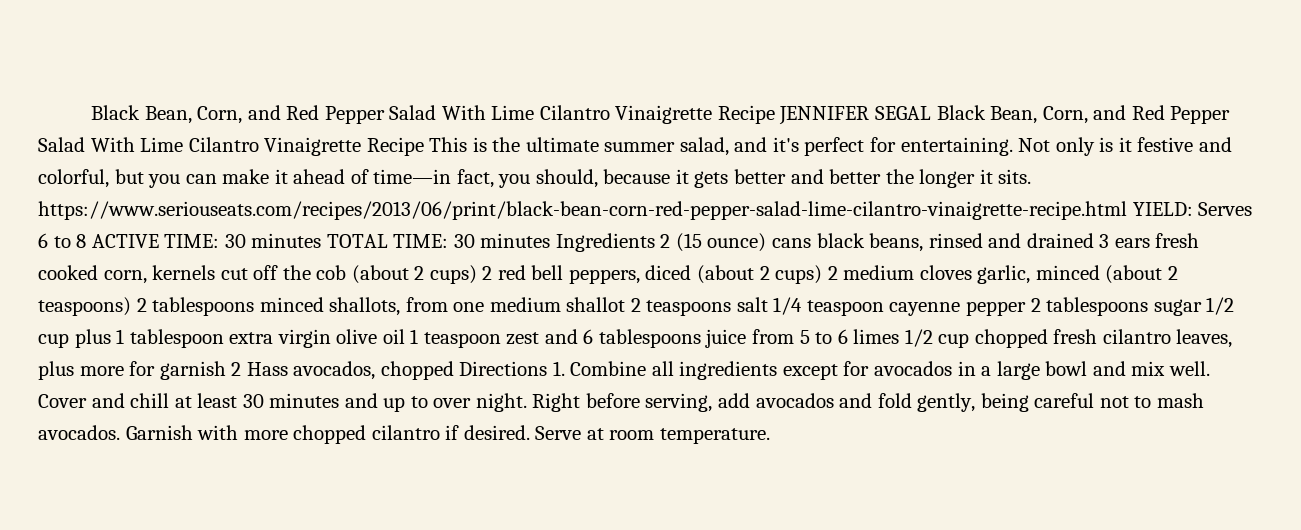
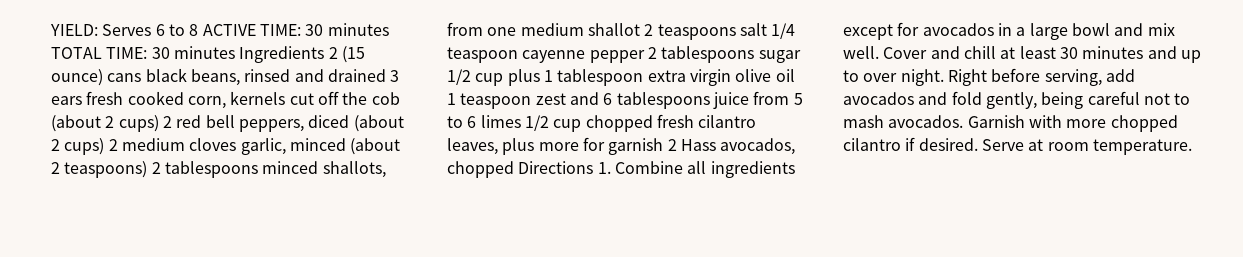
- Black Bean, Corn, and Red Pepper Salad With Lime Cilantro Vinaigrette Recipe JENNIFER SEGAL Black Bean, Corn, and Red Pepper Salad With Lime Cilantro Vinaigrette Recipe This is the ultimate summer salad, and it's perfect for entertaining. Not only is it festive and colorful, but you can make it ahead of time—in fact, you should, because it gets better and better the longer it sits. https://www.seriouseats.com/recipes/2013/06/print/black-bean-corn-red-pepper-salad-lime-cilantro-vinaigrette-recipe.html YIELD:
+ YIELD:

